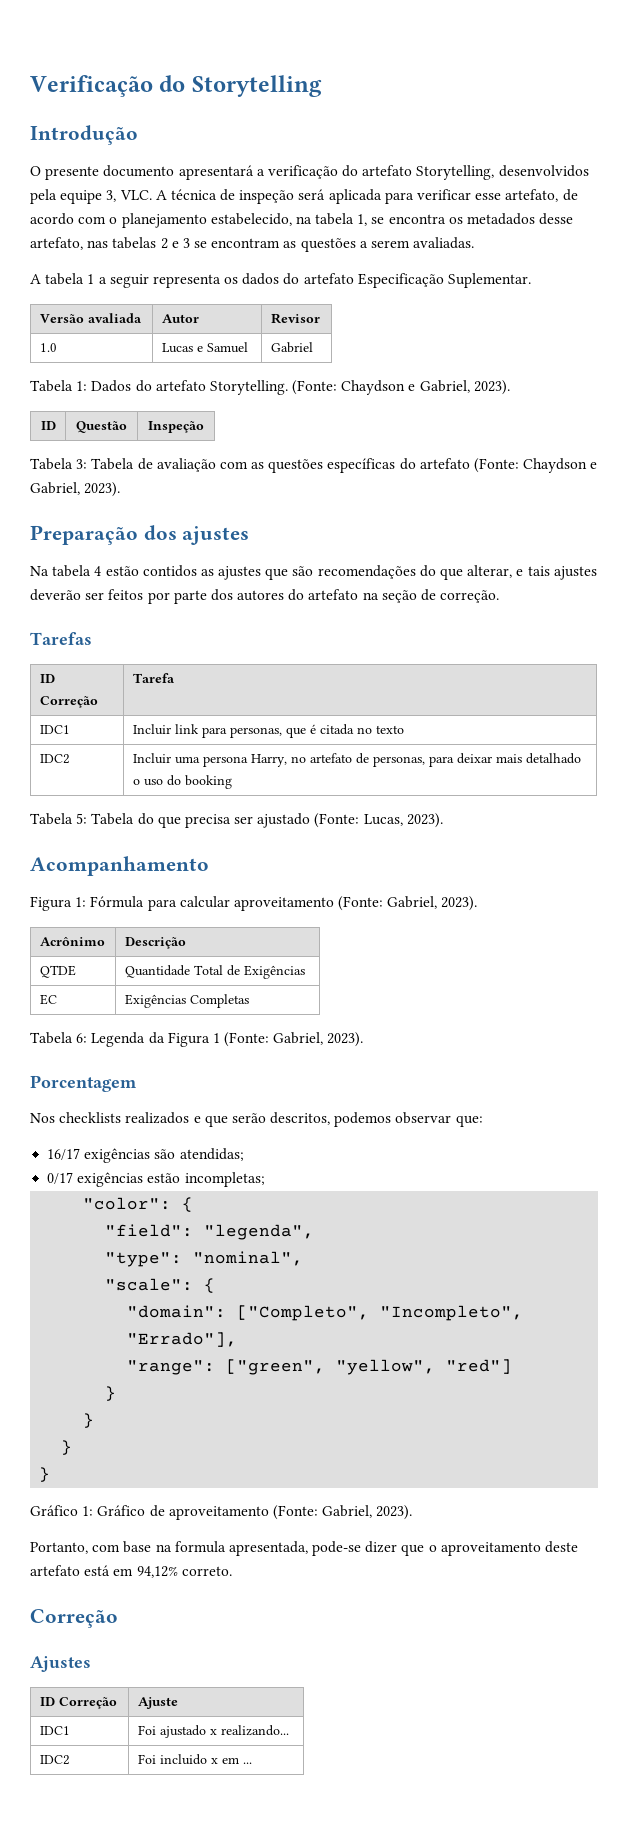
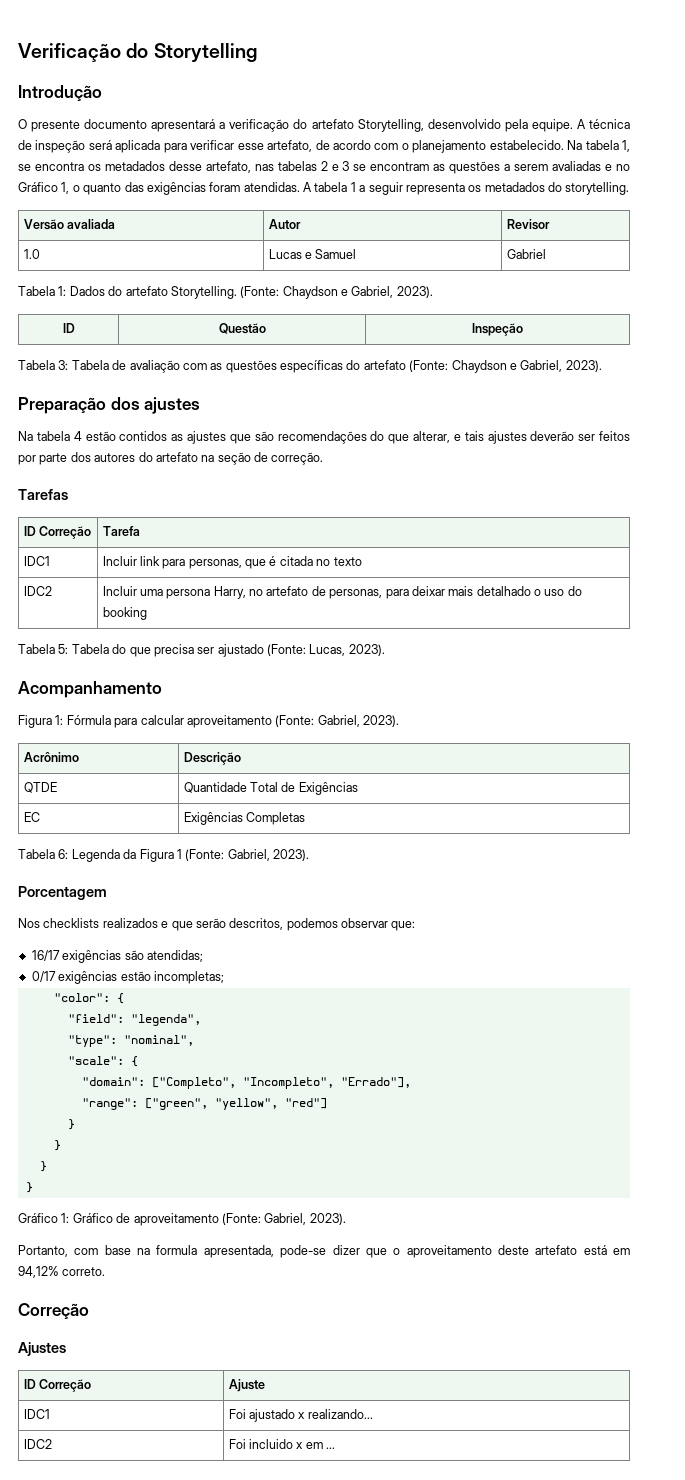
- O presente documento apresentará a verificação do artefato Storytelling, desenvolvidos pela equipe 3, VLC. A técnica de inspeção será aplicada para verificar esse artefato, de acordo com o planejamento estabelecido, na tabela 1, se encontra os metadados desse artefato, nas tabelas 2 e 3 se encontram as questões a serem avaliadas.
- A tabela 1 a seguir representa os dados do artefato Especificação Suplementar.
+ O presente documento apresentará a verificação do artefato Storytelling, desenvolvido pela equipe. A técnica de inspeção será aplicada para verificar esse artefato, de acordo com o planejamento estabelecido. Na tabela 1, se encontra os metadados desse artefato, nas tabelas 2 e 3 se encontram as questões a serem avaliadas e no Gráfico 1, o quanto das exigências foram atendidas. A tabela 1 a seguir representa os metadados do storytelling.

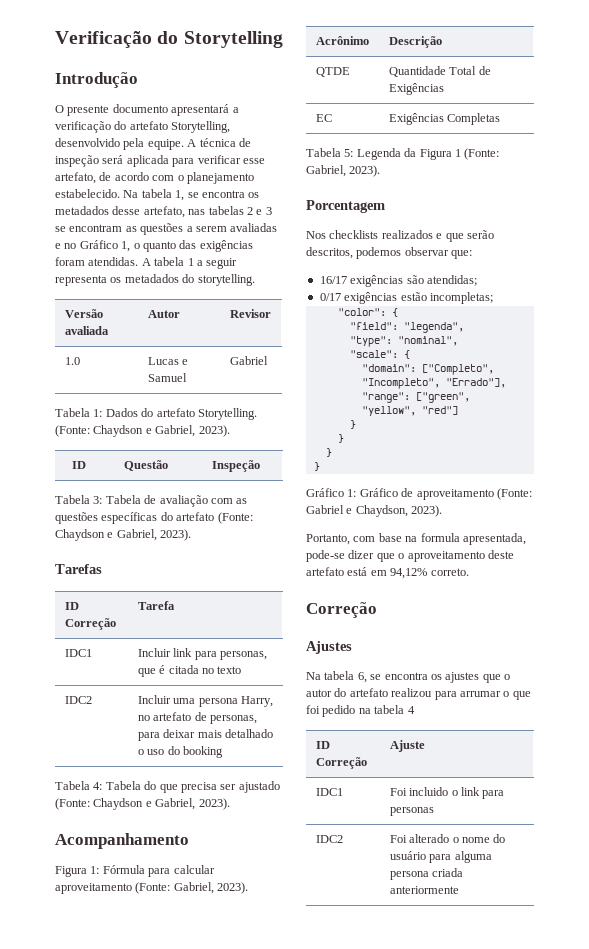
- Preparação dos ajustes
- Na tabela 4 estão contidos as ajustes que são recomendações do que alterar, e tais ajustes deverão ser feitos por parte dos autores do artefato na seção de correção.
- Tabela 5: Tabela do que precisa ser ajustado (Fonte: Lucas, 2023).
+ Tabela 4: Tabela do que precisa ser ajustado (Fonte: Chaydson e Gabriel, 2023).
- Tabela 6: Legenda da Figura 1 (Fonte: Gabriel, 2023).
+ Tabela 5: Legenda da Figura 1 (Fonte: Gabriel, 2023).
- Gráfico 1: Gráfico de aproveitamento (Fonte: Gabriel, 2023).
+ Gráfico 1: Gráfico de aproveitamento (Fonte: Gabriel e Chaydson, 2023).
+ Na tabela 6, se encontra os ajustes que o autor do artefato realizou para arrumar o que foi pedido na tabela 4
- IDC1 | Foi ajustado x realizando...
- IDC2 | Foi incluido x em ...
+ IDC1 | Foi incluido o link para personas
+ IDC2 | Foi alterado o nome do usuário para alguma persona criada anteriormente

